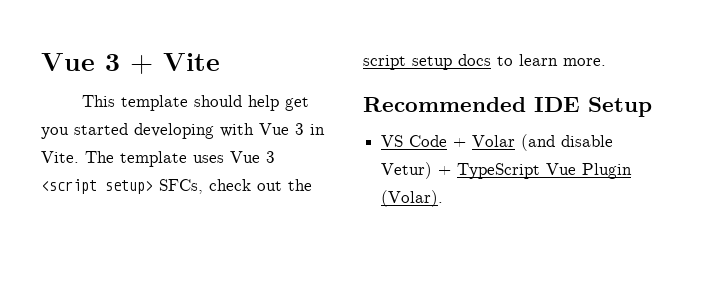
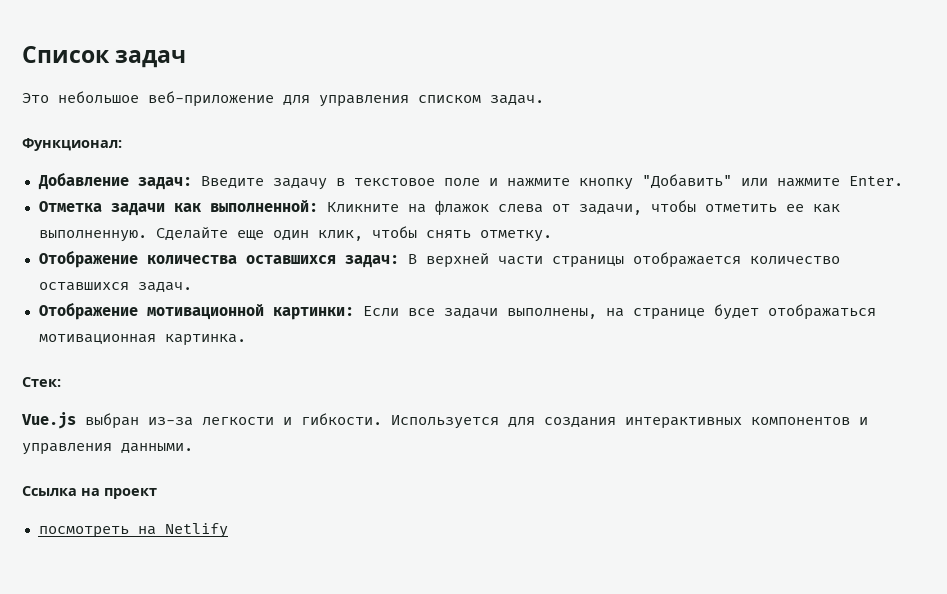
- Vue 3 + Vite
- This template should help get you started developing with Vue 3 in Vite. The template uses Vue 3 <script setup> SFCs, check out the script setup docs to learn more.
- Recommended IDE Setup
- VS Code + Volar (and disable Vetur) + TypeScript Vue Plugin (Volar).
+ Список задач
+ Это небольшое веб-приложение для управления списком задач.
+ Функционал:
+ Добавление задач: Введите задачу в текстовое поле и нажмите кнопку "Добавить" или нажмите Enter.
+ Отметка задачи как выполненной: Кликните на флажок слева от задачи, чтобы отметить ее как выполненную. Сделайте еще один клик, чтобы снять отметку.
+ Отображение количества оставшихся задач: В верхней части страницы отображается количество оставшихся задач.
+ Отображение мотивационной картинки: Если все задачи выполнены, на странице будет отображаться мотивационная картинка.
+ Стек:
+ Vue.js выбран из-за легкости и гибкости. Используется для создания интерактивных компонентов и управления данными.
+ Ссылка на проект
+ посмотреть на Netlify

